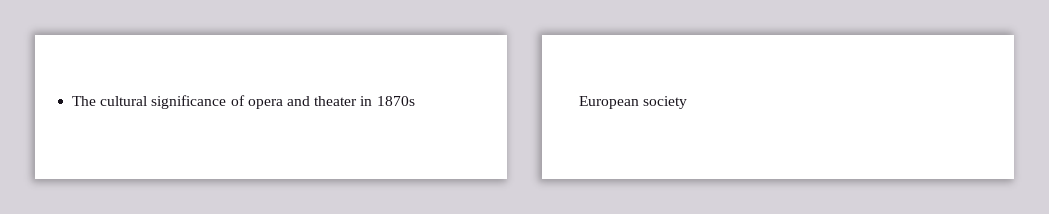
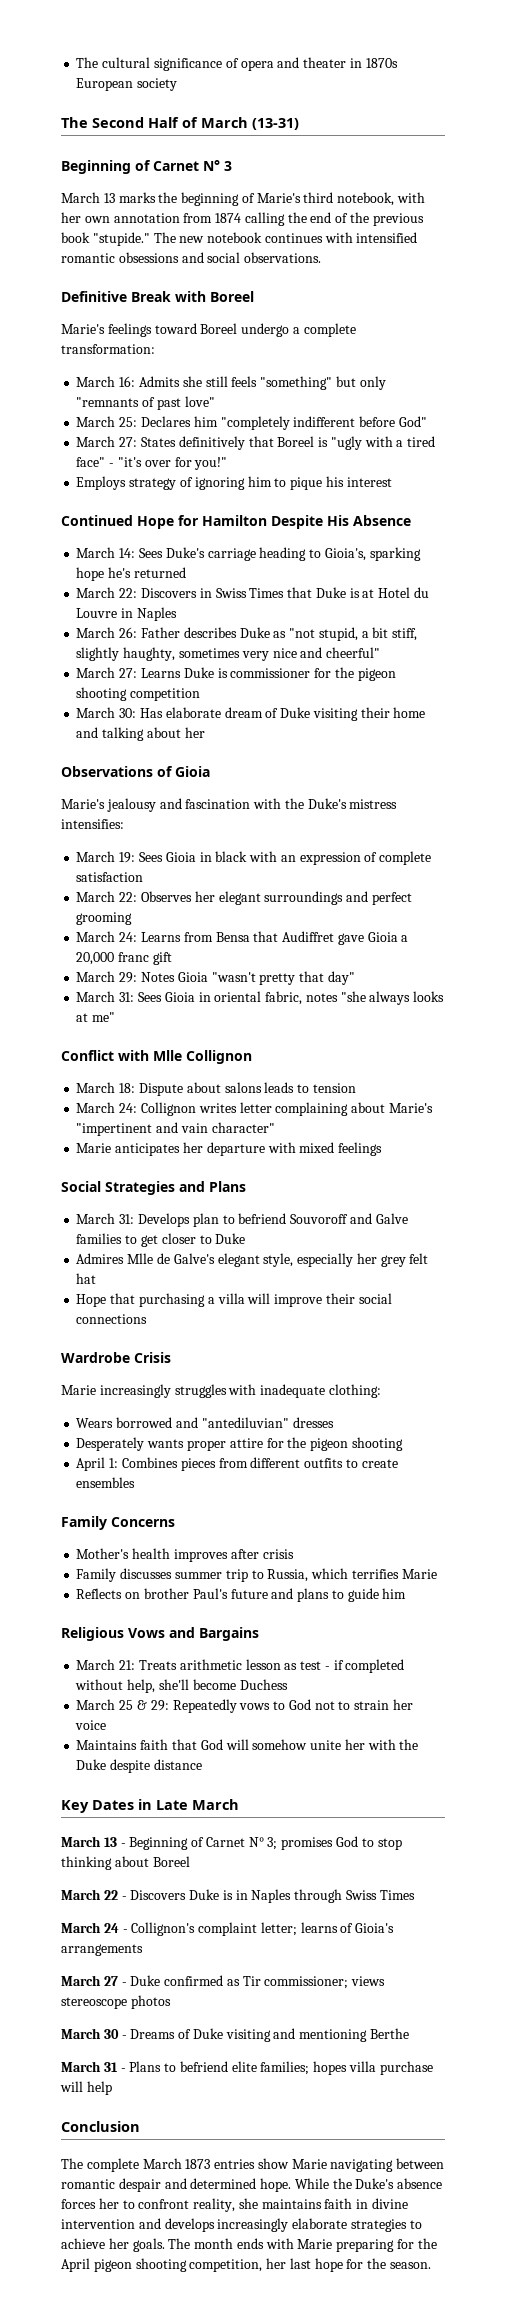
+ The Second Half of March (13-31)
+ Beginning of Carnet N° 3
+ March 13 marks the beginning of Marie's third notebook, with her own annotation from 1874 calling the end of the previous book "stupide." The new notebook continues with intensified romantic obsessions and social observations.
+ Definitive Break with Boreel
+ Marie's feelings toward Boreel undergo a complete transformation:
+ March 16: Admits she still feels "something" but only "remnants of past love"
+ March 25: Declares him "completely indifferent before God"
+ March 27: States definitively that Boreel is "ugly with a tired face" - "it's over for you!"
+ Employs strategy of ignoring him to pique his interest
+ Continued Hope for Hamilton Despite His Absence
+ March 14: Sees Duke's carriage heading to Gioia's, sparking hope he's returned
+ March 22: Discovers in Swiss Times that Duke is at Hotel du Louvre in Naples
+ March 26: Father describes Duke as "not stupid, a bit stiff, slightly haughty, sometimes very nice and cheerful"
+ March 27: Learns Duke is commissioner for the pigeon shooting competition
+ March 30: Has elaborate dream of Duke visiting their home and talking about her
+ Observations of Gioia
+ Marie's jealousy and fascination with the Duke's mistress intensifies:
+ March 19: Sees Gioia in black with an expression of complete satisfaction
+ March 22: Observes her elegant surroundings and perfect grooming
+ March 24: Learns from Bensa that Audiffret gave Gioia a 20,000 franc gift
+ March 29: Notes Gioia "wasn't pretty that day"
+ March 31: Sees Gioia in oriental fabric, notes "she always looks at me"
+ Conflict with Mlle Collignon
+ March 18: Dispute about salons leads to tension
+ March 24: Collignon writes letter complaining about Marie's "impertinent and vain character"
+ Marie anticipates her departure with mixed feelings
+ Social Strategies and Plans
+ March 31: Develops plan to befriend Souvoroff and Galve families to get closer to Duke
+ Admires Mlle de Galve's elegant style, especially her grey felt hat
+ Hope that purchasing a villa will improve their social connections
+ Wardrobe Crisis
+ Marie increasingly struggles with inadequate clothing:
+ Wears borrowed and "antediluvian" dresses
+ Desperately wants proper attire for the pigeon shooting
+ April 1: Combines pieces from different outfits to create ensembles
+ Family Concerns
+ Mother's health improves after crisis
+ Family discusses summer trip to Russia, which terrifies Marie
+ Reflects on brother Paul's future and plans to guide him
+ Religious Vows and Bargains
+ March 21: Treats arithmetic lesson as test - if completed without help, she'll become Duchess
+ March 25 & 29: Repeatedly vows to God not to strain her voice
+ Maintains faith that God will somehow unite her with the Duke despite distance
+ Key Dates in Late March
+ March 13 - Beginning of Carnet N° 3; promises God to stop thinking about Boreel
+ March 22 - Discovers Duke is in Naples through Swiss Times
+ March 24 - Collignon's complaint letter; learns of Gioia's arrangements
+ March 27 - Duke confirmed as Tir commissioner; views stereoscope photos
+ March 30 - Dreams of Duke visiting and mentioning Berthe
+ March 31 - Plans to befriend elite families; hopes villa purchase will help
+ Conclusion
+ The complete March 1873 entries show Marie navigating between romantic despair and determined hope. While the Duke's absence forces her to confront reality, she maintains faith in divine intervention and develops increasingly elaborate strategies to achieve her goals. The month ends with Marie preparing for the April pigeon shooting competition, her last hope for the season.

